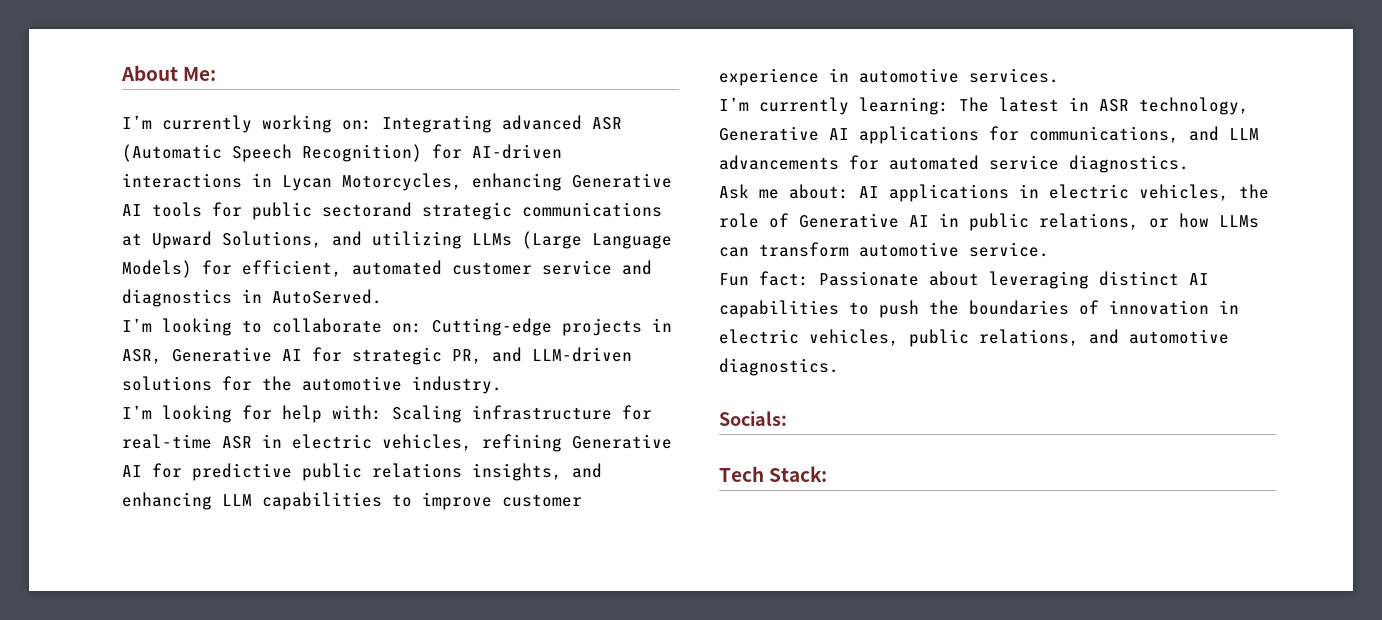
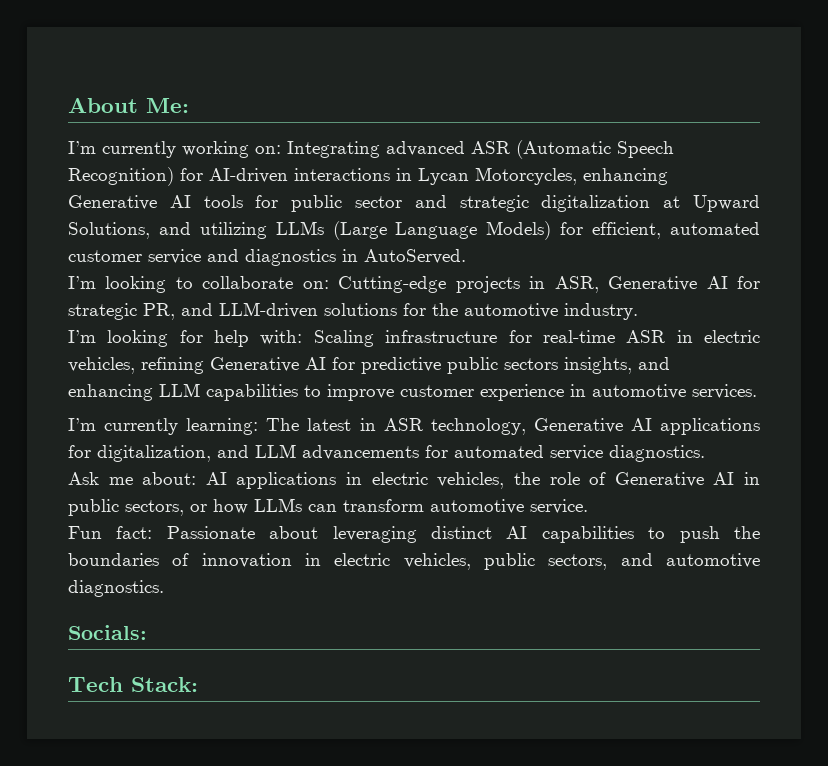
- I’m currently working on: Integrating advanced ASR (Automatic Speech Recognition) for AI-driven interactions in Lycan Motorcycles, enhancing Generative AI tools for public sectorand strategic communications at Upward Solutions, and utilizing LLMs (Large Language Models) for efficient, automated customer service and diagnostics in AutoServed.
+ I’m currently working on: Integrating advanced ASR (Automatic Speech Recognition) for AI-driven interactions in Lycan Motorcycles, enhancing Generative AI tools for public sector and strategic digitalization at Upward Solutions, and utilizing LLMs (Large Language Models) for efficient, automated customer service and diagnostics in AutoServed.
- I’m looking for help with: Scaling infrastructure for real-time ASR in electric vehicles, refining Generative AI for predictive public relations insights, and enhancing LLM capabilities to improve customer experience in automotive services.
+ I’m looking for help with: Scaling infrastructure for real-time ASR in electric vehicles, refining Generative AI for predictive public sectors insights, and enhancing LLM capabilities to improve customer experience in automotive services.
- I’m currently learning: The latest in ASR technology, Generative AI applications for communications, and LLM advancements for automated service diagnostics.
+ I’m currently learning: The latest in ASR technology, Generative AI applications for digitalization, and LLM advancements for automated service diagnostics.
- Ask me about: AI applications in electric vehicles, the role of Generative AI in public relations, or how LLMs can transform automotive service.
+ Ask me about: AI applications in electric vehicles, the role of Generative AI in public sectors, or how LLMs can transform automotive service.
- Fun fact: Passionate about leveraging distinct AI capabilities to push the boundaries of innovation in electric vehicles, public relations, and automotive diagnostics.
+ Fun fact: Passionate about leveraging distinct AI capabilities to push the boundaries of innovation in electric vehicles, public sectors, and automotive diagnostics.

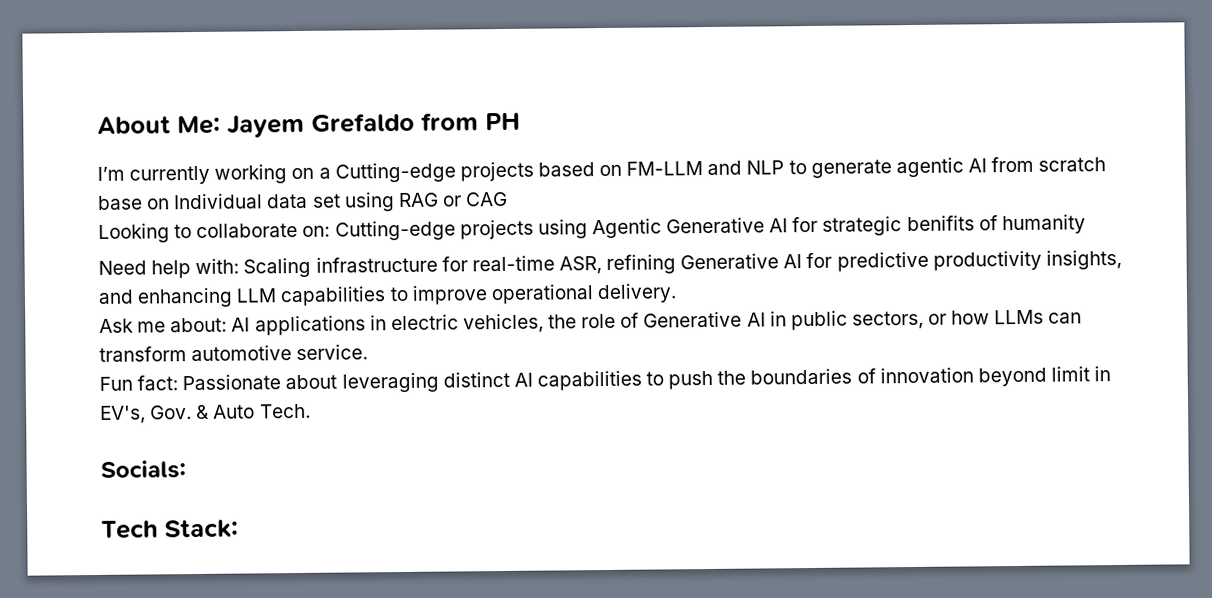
- About Me:
+ About Me: Jayem Grefaldo from PH
- I’m currently working on: Integrating advanced ASR (Automatic Speech Recognition) for AI-driven interactions in Lycan Motorcycles, enhancing Generative AI tools for public sector and strategic digitalization at Upward Solutions, and utilizing LLMs (Large Language Models) for efficient, automated customer service and diagnostics in AutoServed.
- I’m looking to collaborate on: Cutting-edge projects in ASR, Generative AI for strategic PR, and LLM-driven solutions for the automotive industry.
- I’m looking for help with: Scaling infrastructure for real-time ASR in electric vehicles, refining Generative AI for predictive public sectors insights, and enhancing LLM capabilities to improve customer experience in automotive services.
- I’m currently learning: The latest in ASR technology, Generative AI applications for digitalization, and LLM advancements for automated service diagnostics.
+ I’m currently working on a Cutting-edge projects based on FM-LLM and NLP to generate agentic AI from scratch base on Individual data set using RAG or CAG
+ Looking to collaborate on: Cutting-edge projects using Agentic Generative AI for strategic benifits of humanity
+ Need help with: Scaling infrastructure for real-time ASR, refining Generative AI for predictive productivity insights, and enhancing LLM capabilities to improve operational delivery.
- Fun fact: Passionate about leveraging distinct AI capabilities to push the boundaries of innovation in electric vehicles, public sectors, and automotive diagnostics.
+ Fun fact: Passionate about leveraging distinct AI capabilities to push the boundaries of innovation beyond limit in EV's, Gov. & Auto Tech.

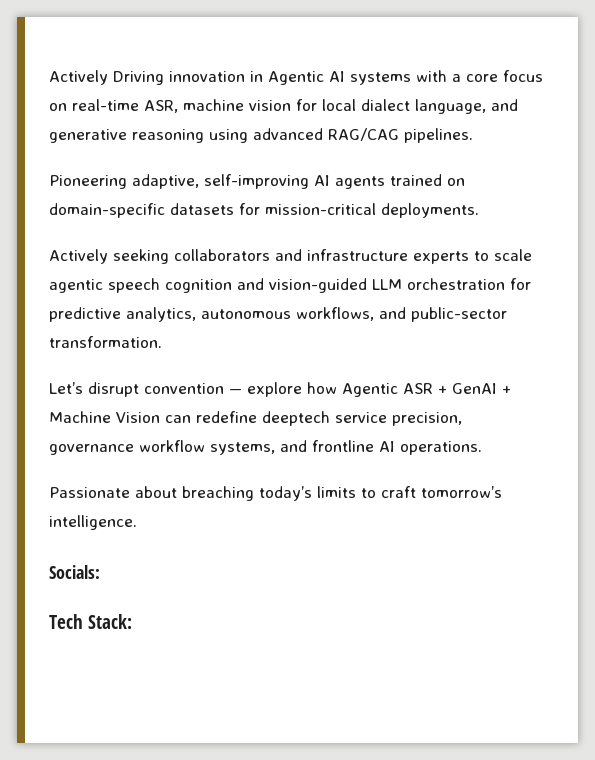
- About Me: Jayem Grefaldo from PH
- I’m currently working on a Cutting-edge projects based on FM-LLM and NLP to generate agentic AI from scratch base on Individual data set using RAG or CAG
- Looking to collaborate on: Cutting-edge projects using Agentic Generative AI for strategic benifits of humanity
- Need help with: Scaling infrastructure for real-time ASR, refining Generative AI for predictive productivity insights, and enhancing LLM capabilities to improve operational delivery.
- Ask me about: AI applications in electric vehicles, the role of Generative AI in public sectors, or how LLMs can transform automotive service.
- Fun fact: Passionate about leveraging distinct AI capabilities to push the boundaries of innovation beyond limit in EV's, Gov. & Auto Tech.
+ Actively Driving innovation in Agentic AI systems with a core focus on real-time ASR, machine vision for local dialect language, and generative reasoning using advanced RAG/CAG pipelines.
+ Pioneering adaptive, self-improving AI agents trained on domain-specific datasets for mission-critical deployments.
+ Actively seeking collaborators and infrastructure experts to scale agentic speech cognition and vision-guided LLM orchestration for predictive analytics, autonomous workflows, and public-sector transformation.
+ Let’s disrupt convention — explore how Agentic ASR + GenAI + Machine Vision can redefine deeptech service precision, governance workflow systems, and frontline AI operations.
+ Passionate about breaching today’s limits to craft tomorrow’s intelligence.

